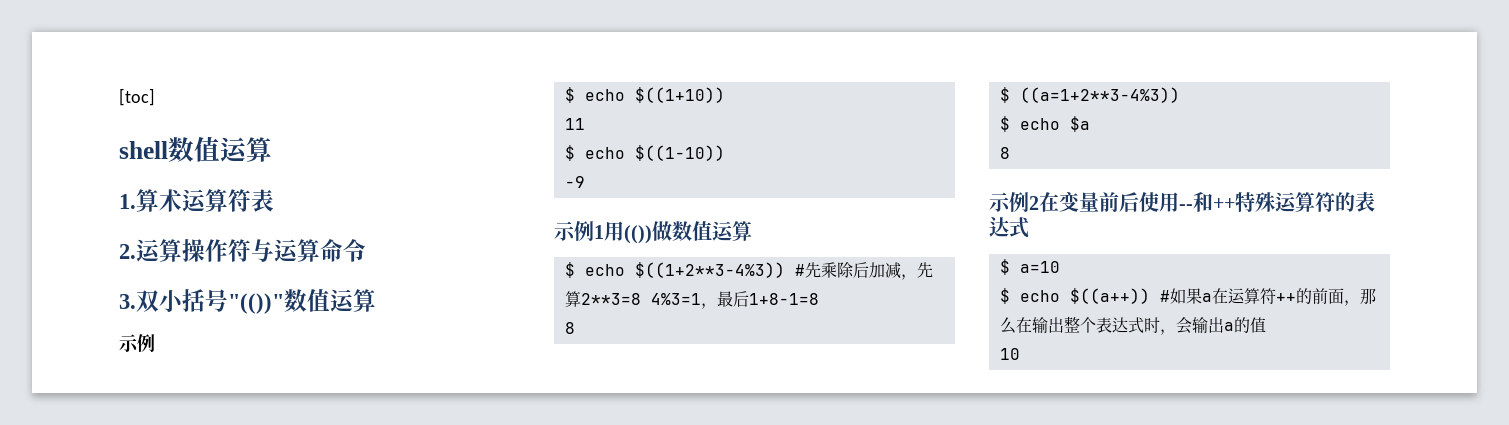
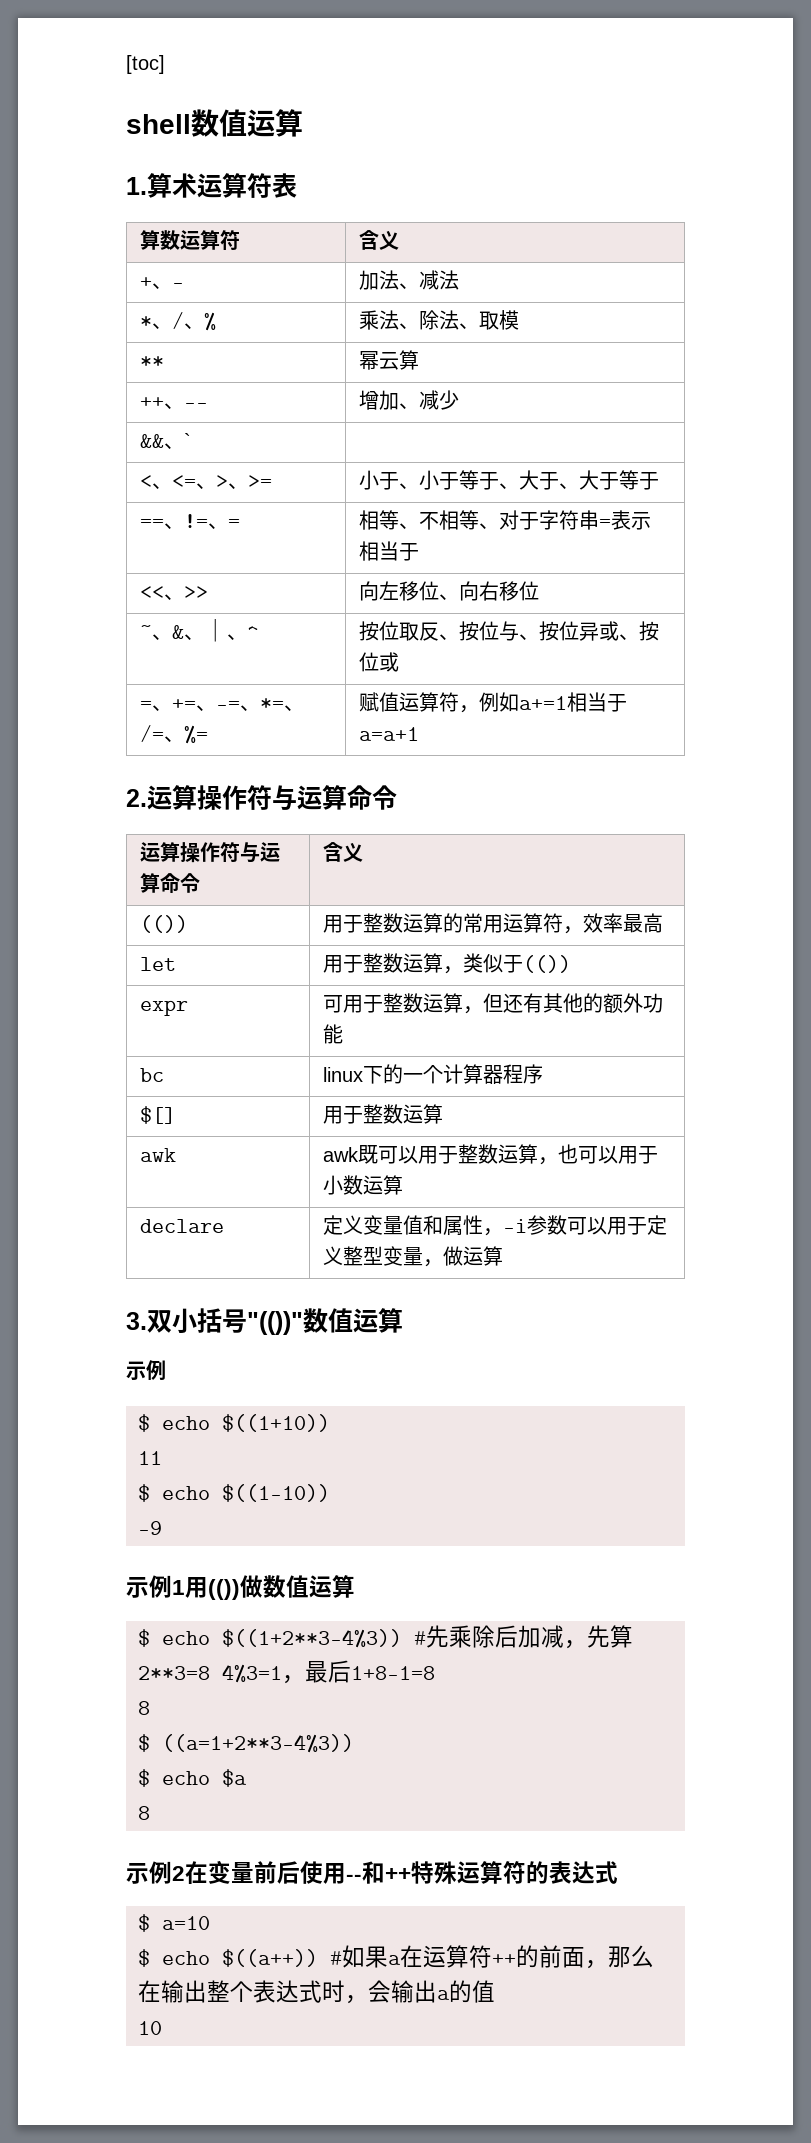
+ 算数运算符 | 含义
+ +、- | 加法、减法
+ *、/、% | 乘法、除法、取模
+ ** | 幂云算
+ ++、-- | 增加、减少
+ &&、` |
+ <、<=、>、>= | 小于、小于等于、大于、大于等于
+ ==、!=、= | 相等、不相等、对于字符串=表示相当于
+ <<、>> | 向左移位、向右移位
+ ~、&、｜、^ | 按位取反、按位与、按位异或、按位或
+ =、+=、-=、*=、/=、%= | 赋值运算符，例如a+=1相当于a=a+1
+ 运算操作符与运算命令 | 含义
+ (()) | 用于整数运算的常用运算符，效率最高
+ let | 用于整数运算，类似于(())
+ expr | 可用于整数运算，但还有其他的额外功能
+ bc | linux下的一个计算器程序
+ $[] | 用于整数运算
+ awk | awk既可以用于整数运算，也可以用于小数运算
+ declare | 定义变量值和属性，-i参数可以用于定义整型变量，做运算

